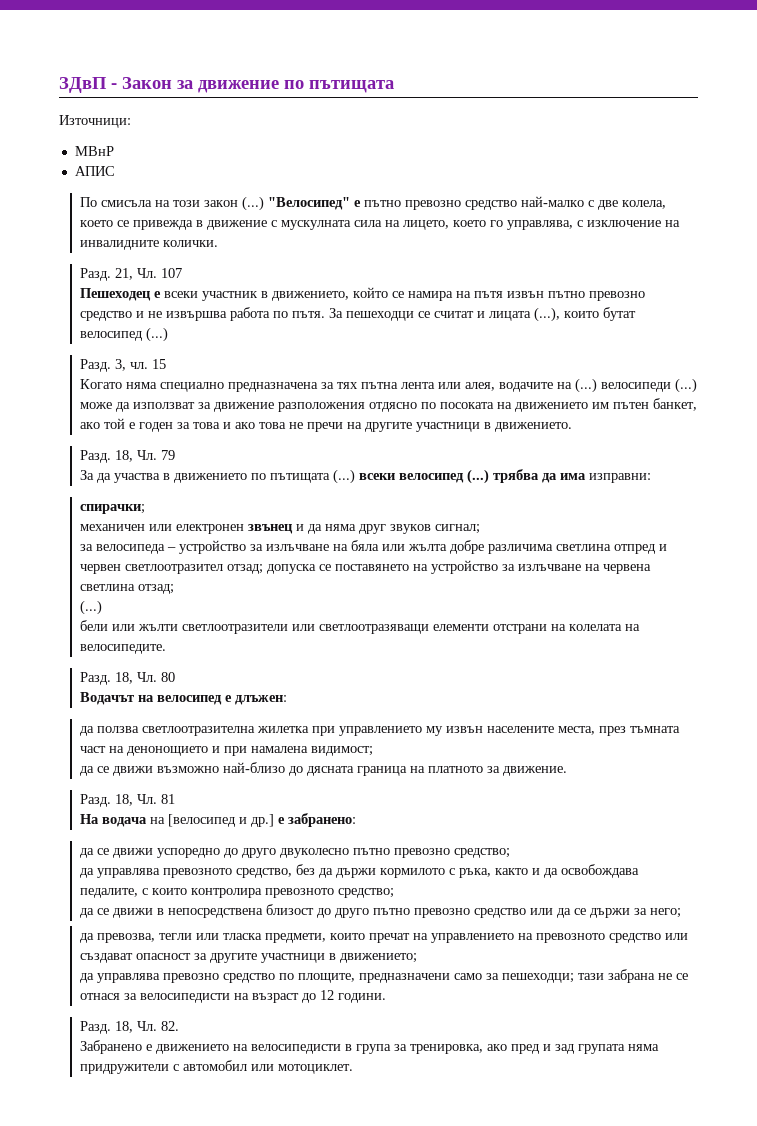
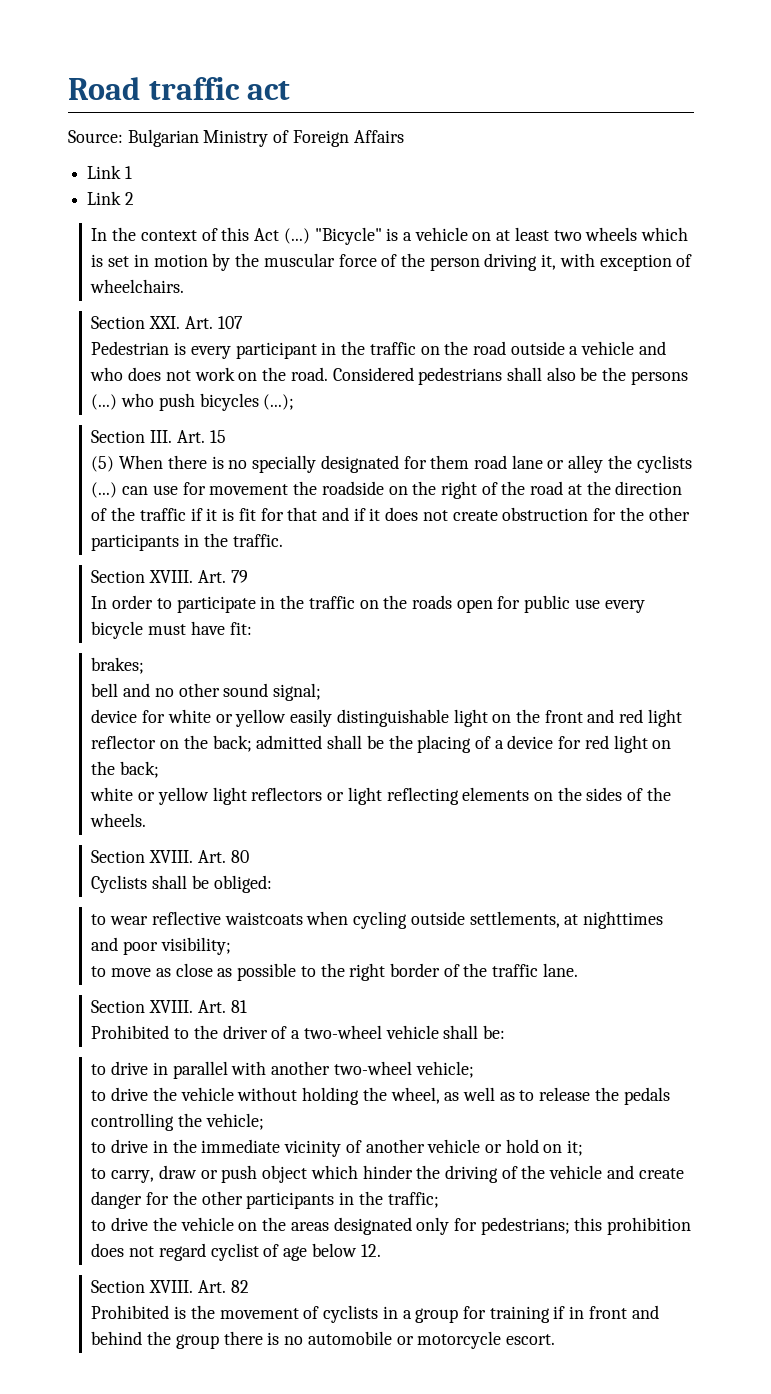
- ЗДвП - Закон за движение по пътищата
- Източници:
- МВнР
- АПИС
- По смисъла на този закон (...) "Велосипед" е пътно превозно средство най-малко с две колела, което се привежда в движение с мускулната сила на лицето, което го управлява, с изключение на инвалидните колички.
- Разд. 21, Чл. 107
- Пешеходец е всеки участник в движението, който се намира на пътя извън пътно превозно средство и не извършва работа по пътя. За пешеходци се считат и лицата (...), които бутат велосипед (...)
- Разд. 3, чл. 15
- Когато няма специално предназначена за тях пътна лента или алея, водачите на (...) велосипеди (...) може да използват за движение разположения отдясно по посоката на движението им пътен банкет, ако той е годен за това и ако това не пречи на другите участници в движението.
- Разд. 18, Чл. 79
- За да участва в движението по пътищата (...) всеки велосипед (...) трябва да има изправни:
- спирачки;
- механичен или електронен звънец и да няма друг звуков сигнал;
- за велосипеда – устройство за излъчване на бяла или жълта добре различима светлина отпред и червен светлоотразител отзад; допуска се поставянето на устройство за излъчване на червена светлина отзад;
- (...)
- бели или жълти светлоотразители или светлоотразяващи елементи отстрани на колелата на велосипедите.
- Разд. 18, Чл. 80
- Водачът на велосипед е длъжен:
- да ползва светлоотразителна жилетка при управлението му извън населените места, през тъмната част на денонощието и при намалена видимост;
- да се движи възможно най-близо до дясната граница на платното за движение.
- Разд. 18, Чл. 81
- На водача на [велосипед и др.] е забранено:
- да се движи успоредно до друго двуколесно пътно превозно средство;
- да управлява превозното средство, без да държи кормилото с ръка, както и да освобождава педалите, с които контролира превозното средство;
- да се движи в непосредствена близост до друго пътно превозно средство или да се държи за него;
- да превозва, тегли или тласка предмети, които пречат на управлението на превозното средство или създават опасност за другите участници в движението;
- да управлява превозно средство по площите, предназначени само за пешеходци; тази забрана не се отнася за велосипедисти на възраст до 12 години.
- Разд. 18, Чл. 82.
- Забранено е движението на велосипедисти в група за тренировка, ако пред и зад групата няма придружители с автомобил или мотоциклет.
+ Road traffic act
+ Source: Bulgarian Ministry of Foreign Affairs
+ Link 1
+ Link 2
+ In the context of this Act (...) "Bicycle" is a vehicle on at least two wheels which is set in motion by the muscular force of the person driving it, with exception of wheelchairs.
+ Section XXI. Art. 107
+ Pedestrian is every participant in the traffic on the road outside a vehicle and who does not work on the road. Considered pedestrians shall also be the persons (...) who push bicycles (...);
+ Section III. Art. 15
+ (5) When there is no specially designated for them road lane or alley the cyclists (...) can use for movement the roadside on the right of the road at the direction of the traffic if it is fit for that and if it does not create obstruction for the other participants in the traffic.
+ Section XVIII. Art. 79
+ In order to participate in the traffic on the roads open for public use every bicycle must have fit:
+ brakes;
+ bell and no other sound signal;
+ device for white or yellow easily distinguishable light on the front and red light reflector on the back; admitted shall be the placing of a device for red light on the back;
+ white or yellow light reflectors or light reflecting elements on the sides of the wheels.
+ Section XVIII. Art. 80
+ Cyclists shall be obliged:
+ to wear reflective waistcoats when cycling outside settlements, at nighttimes and poor visibility;
+ to move as close as possible to the right border of the traffic lane.
+ Section XVIII. Art. 81
+ Prohibited to the driver of a two-wheel vehicle shall be:
+ to drive in parallel with another two-wheel vehicle;
+ to drive the vehicle without holding the wheel, as well as to release the pedals controlling the vehicle;
+ to drive in the immediate vicinity of another vehicle or hold on it;
+ to carry, draw or push object which hinder the driving of the vehicle and create danger for the other participants in the traffic;
+ to drive the vehicle on the areas designated only for pedestrians; this prohibition does not regard cyclist of age below 12.
+ Section XVIII. Art. 82
+ Prohibited is the movement of cyclists in a group for training if in front and behind the group there is no automobile or motorcycle escort.

